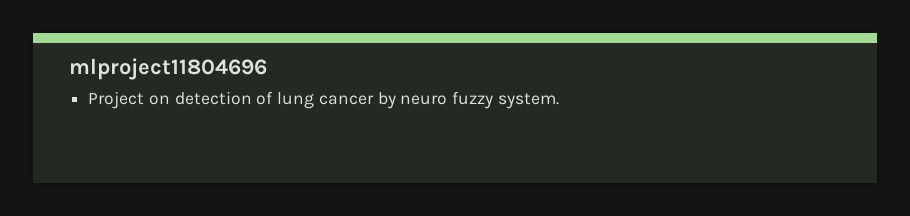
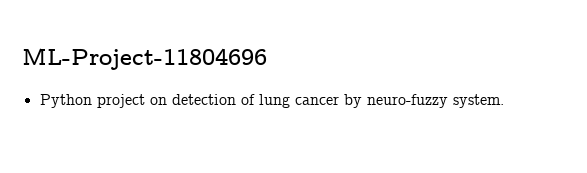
- mlproject11804696
- Project on detection of lung cancer by neuro fuzzy system.
+ ML-Project-11804696
+ Python project on detection of lung cancer by neuro-fuzzy system.

